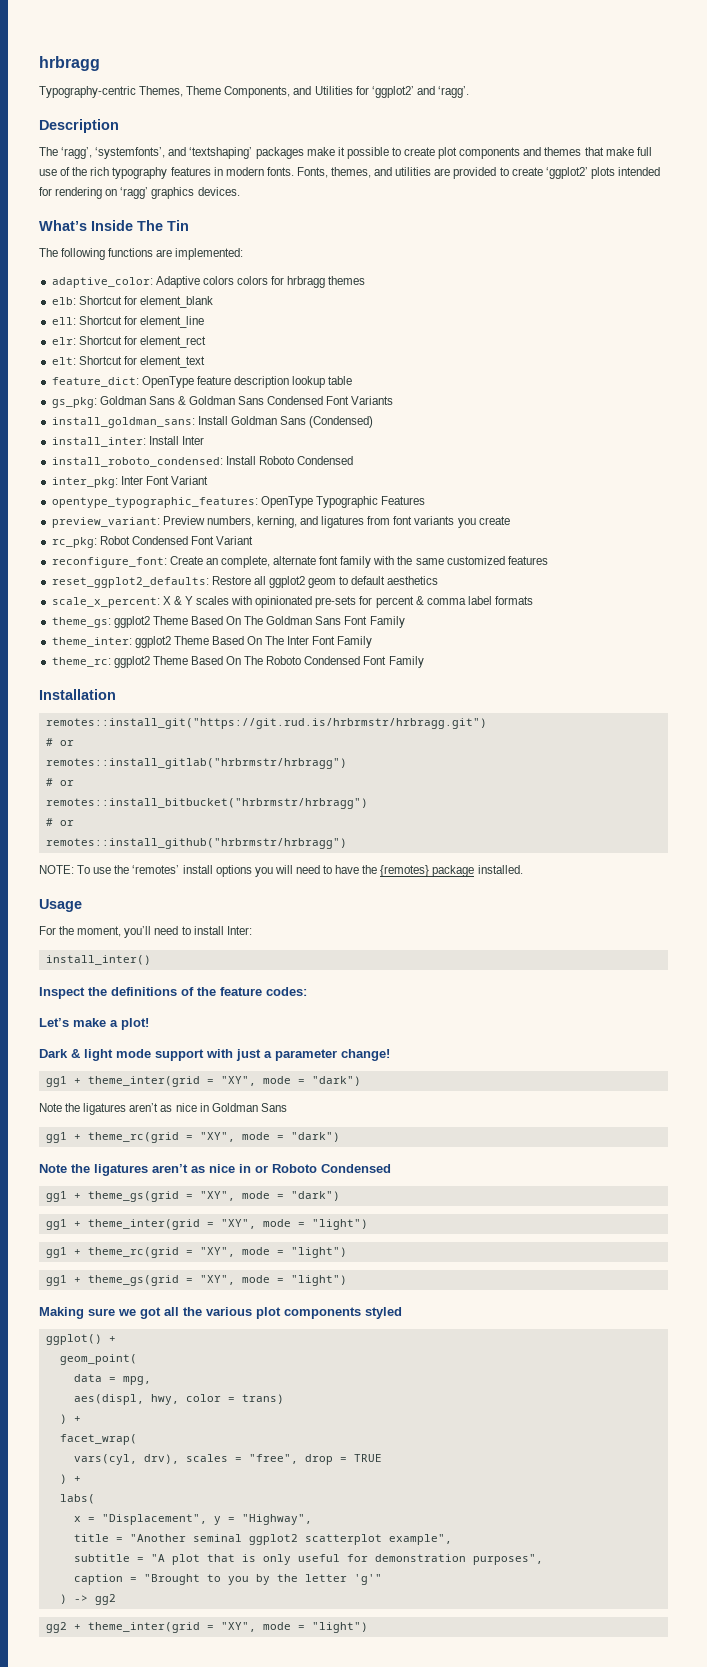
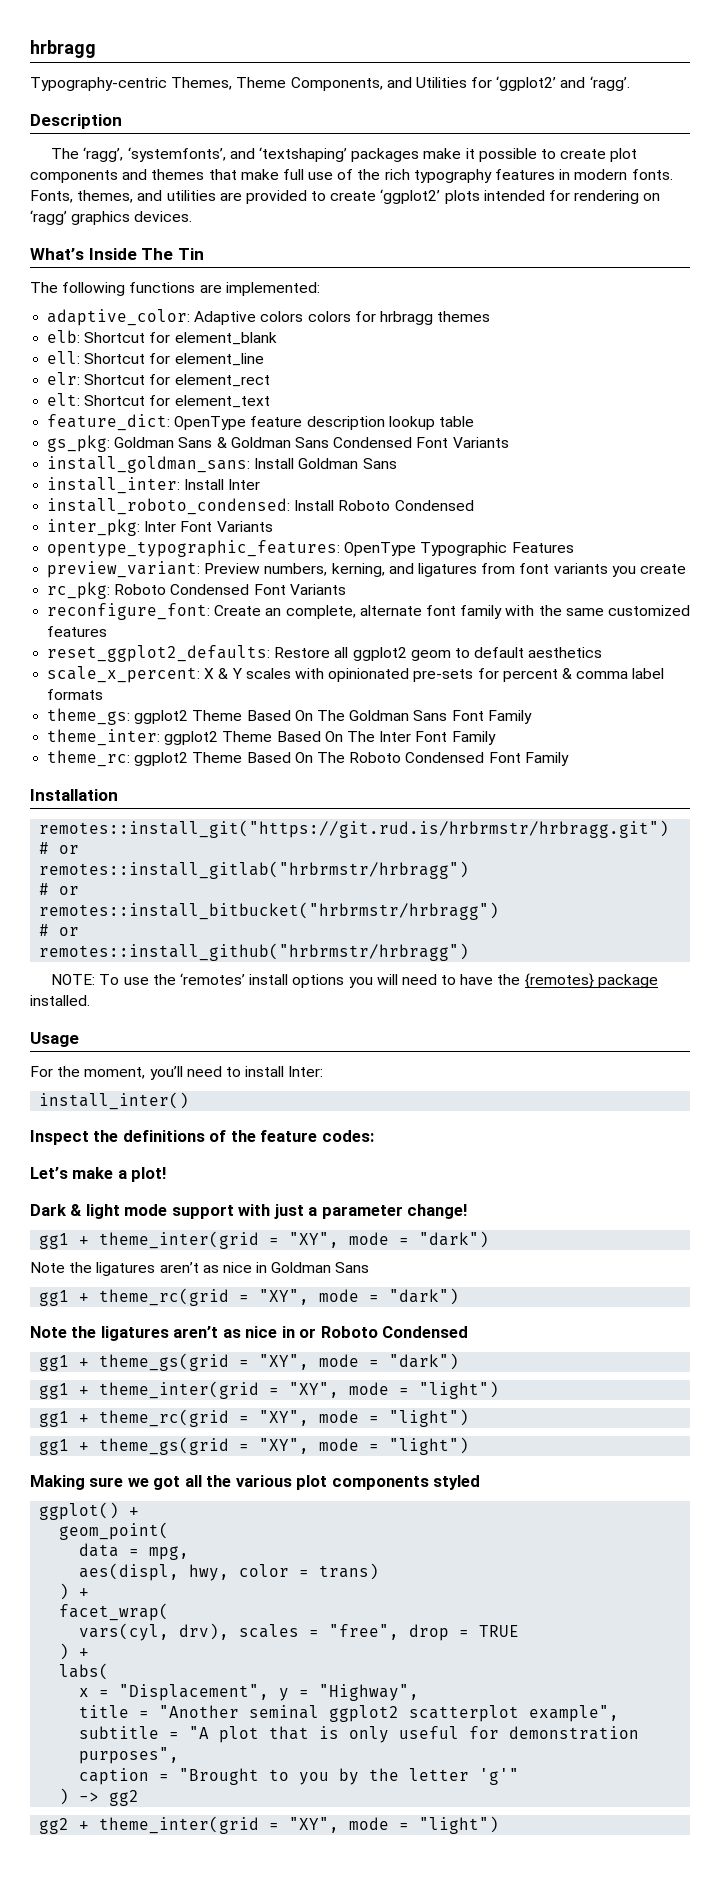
- install_goldman_sans: Install Goldman Sans (Condensed)
+ install_goldman_sans: Install Goldman Sans
- inter_pkg: Inter Font Variant
+ inter_pkg: Inter Font Variants
- rc_pkg: Robot Condensed Font Variant
+ rc_pkg: Roboto Condensed Font Variants

